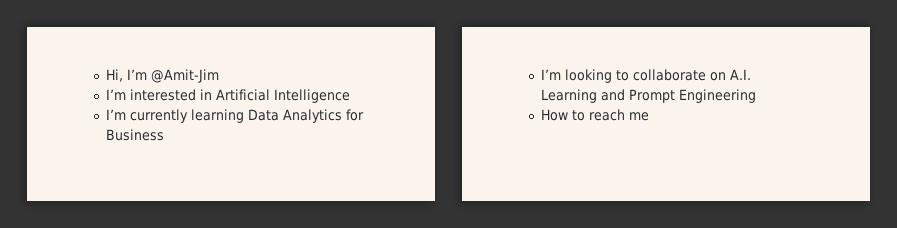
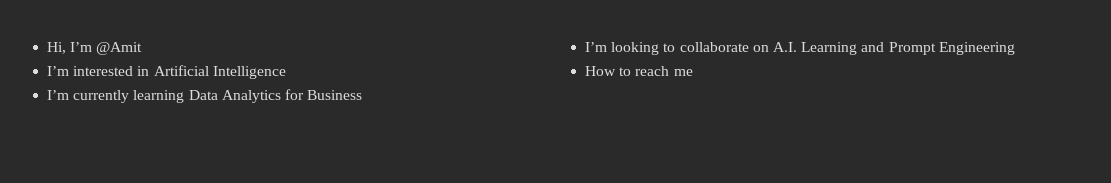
- Hi, I’m @Amit-Jim
+ Hi, I’m @Amit

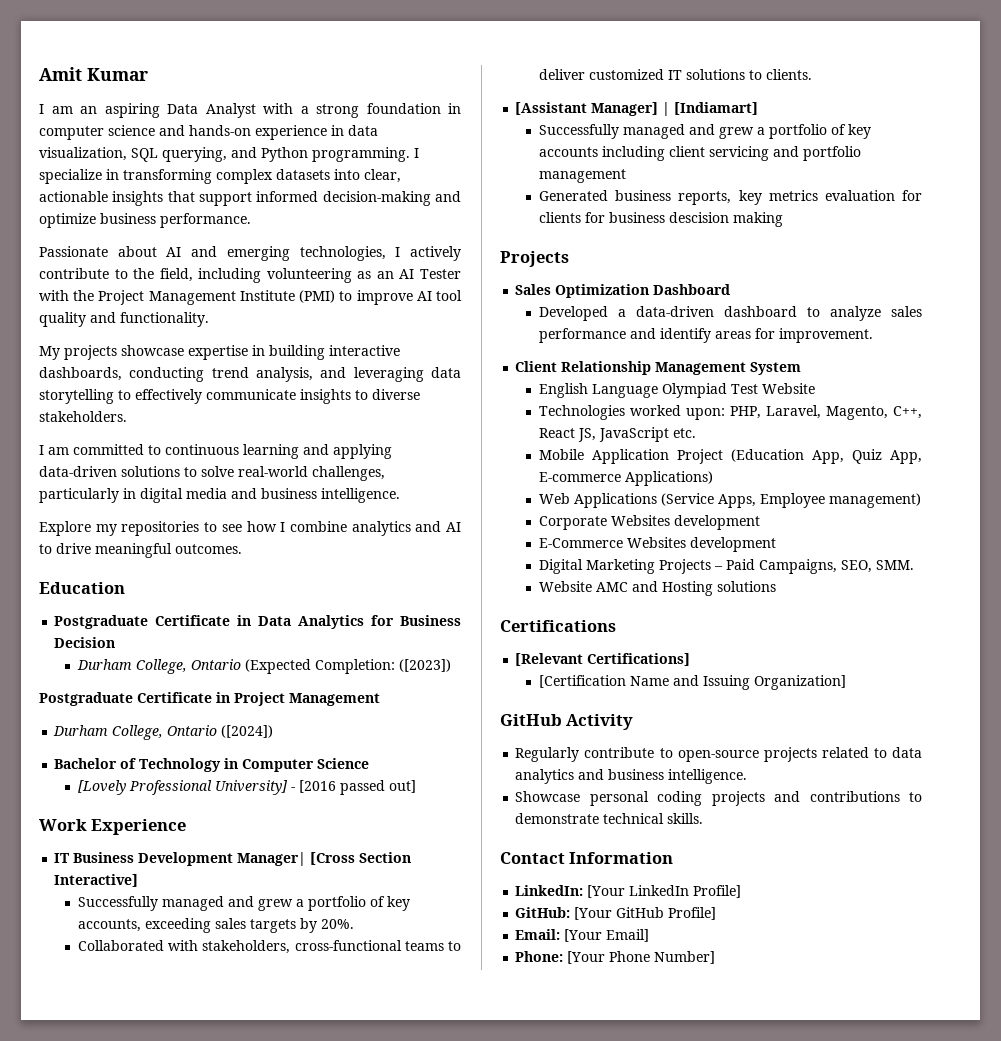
- Hi, I’m @Amit
- I’m interested in Artificial Intelligence
- I’m currently learning Data Analytics for Business
- I’m looking to collaborate on A.I. Learning and Prompt Engineering
- How to reach me
+ Amit Kumar
+ I am an aspiring Data Analyst with a strong foundation in computer science and hands-on experience in data visualization, SQL querying, and Python programming. I specialize in transforming complex datasets into clear, actionable insights that support informed decision-making and optimize business performance.
+ Passionate about AI and emerging technologies, I actively contribute to the field, including volunteering as an AI Tester with the Project Management Institute (PMI) to improve AI tool quality and functionality.
+ My projects showcase expertise in building interactive dashboards, conducting trend analysis, and leveraging data storytelling to effectively communicate insights to diverse stakeholders.
+ I am committed to continuous learning and applying data-driven solutions to solve real-world challenges, particularly in digital media and business intelligence.
+ Explore my repositories to see how I combine analytics and AI to drive meaningful outcomes.
+ Education
+ Postgraduate Certificate in Data Analytics for Business Decision
+ Durham College, Ontario (Expected Completion: ([2023])
+ Postgraduate Certificate in Project Management
+ Durham College, Ontario ([2024])
+ Bachelor of Technology in Computer Science
+ [Lovely Professional University] - [2016 passed out]
+ Work Experience
+ IT Business Development Manager| [Cross Section Interactive]
+ Successfully managed and grew a portfolio of key accounts, exceeding sales targets by 20%.
+ Collaborated with stakeholders, cross-functional teams to deliver customized IT solutions to clients.
+ [Assistant Manager] | [Indiamart]
+ Successfully managed and grew a portfolio of key accounts including client servicing and portfolio management
+ Generated business reports, key metrics evaluation for clients for business descision making
+ Projects
+ Sales Optimization Dashboard
+ Developed a data-driven dashboard to analyze sales performance and identify areas for improvement.
+ Client Relationship Management System
+ English Language Olympiad Test Website
+ Technologies worked upon: PHP, Laravel, Magento, C++, React JS, JavaScript etc.
+ Mobile Application Project (Education App, Quiz App, E-commerce Applications)
+ Web Applications (Service Apps, Employee management)
+ Corporate Websites development
+ E-Commerce Websites development
+ Digital Marketing Projects – Paid Campaigns, SEO, SMM.
+ Website AMC and Hosting solutions
+ Certifications
+ [Relevant Certifications]
+ [Certification Name and Issuing Organization]
+ GitHub Activity
+ Regularly contribute to open-source projects related to data analytics and business intelligence.
+ Showcase personal coding projects and contributions to demonstrate technical skills.
+ Contact Information
+ LinkedIn: [Your LinkedIn Profile]
+ GitHub: [Your GitHub Profile]
+ Email: [Your Email]
+ Phone: [Your Phone Number]

